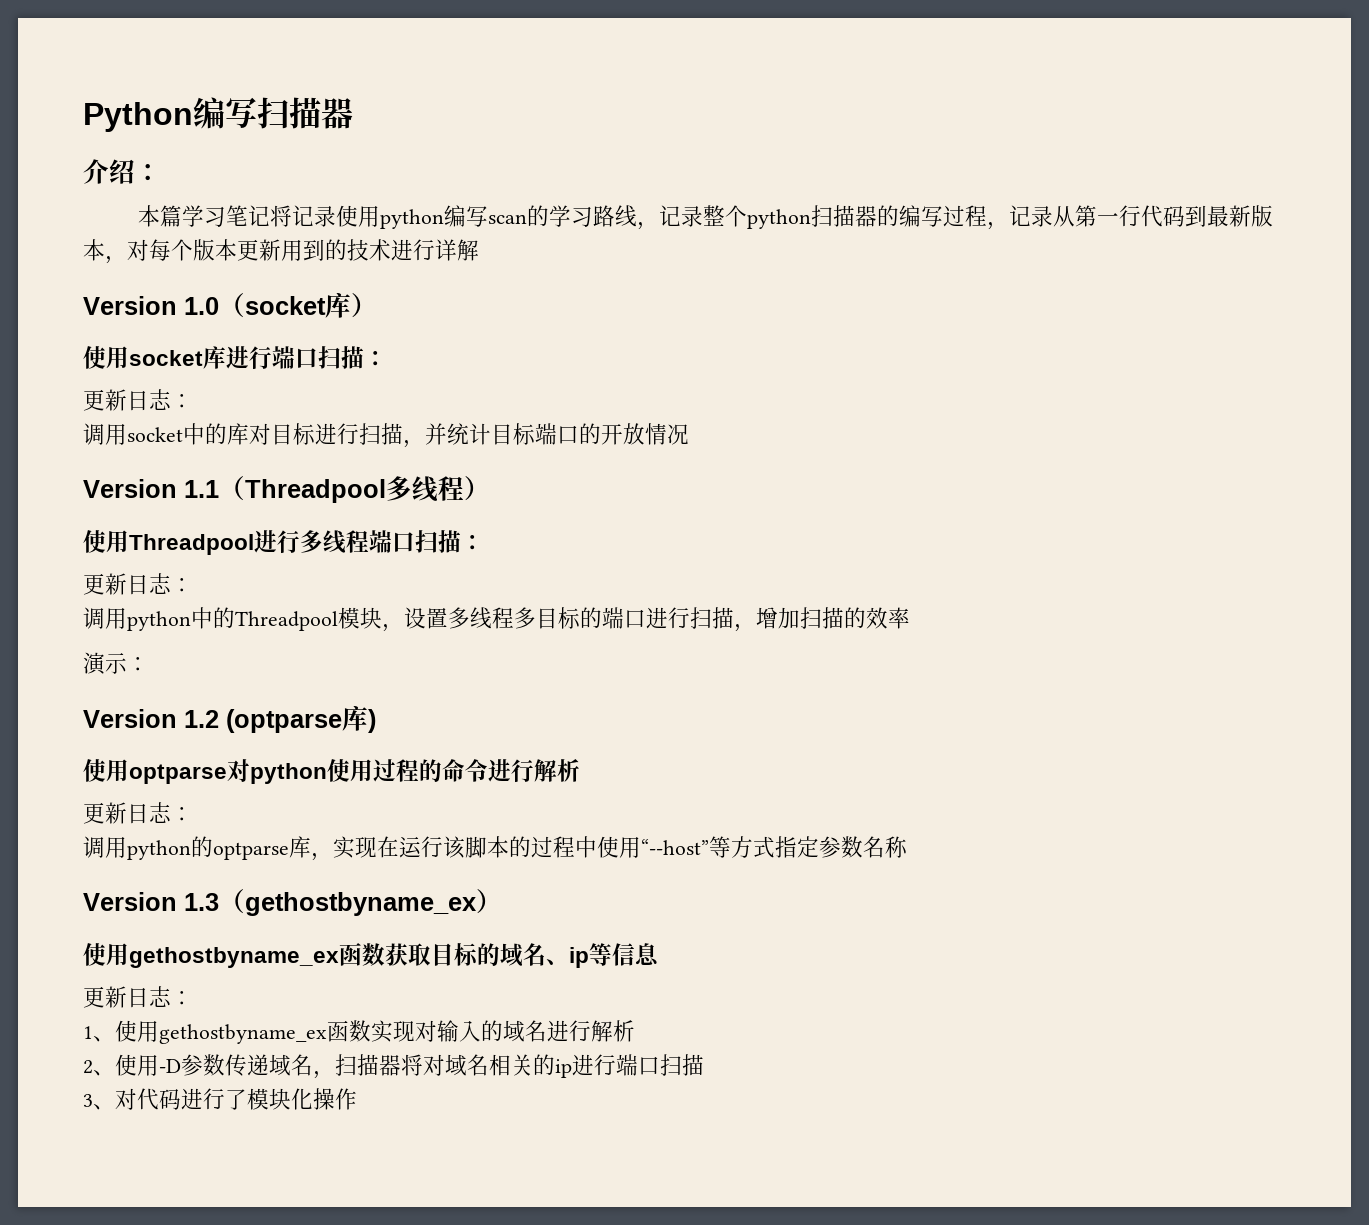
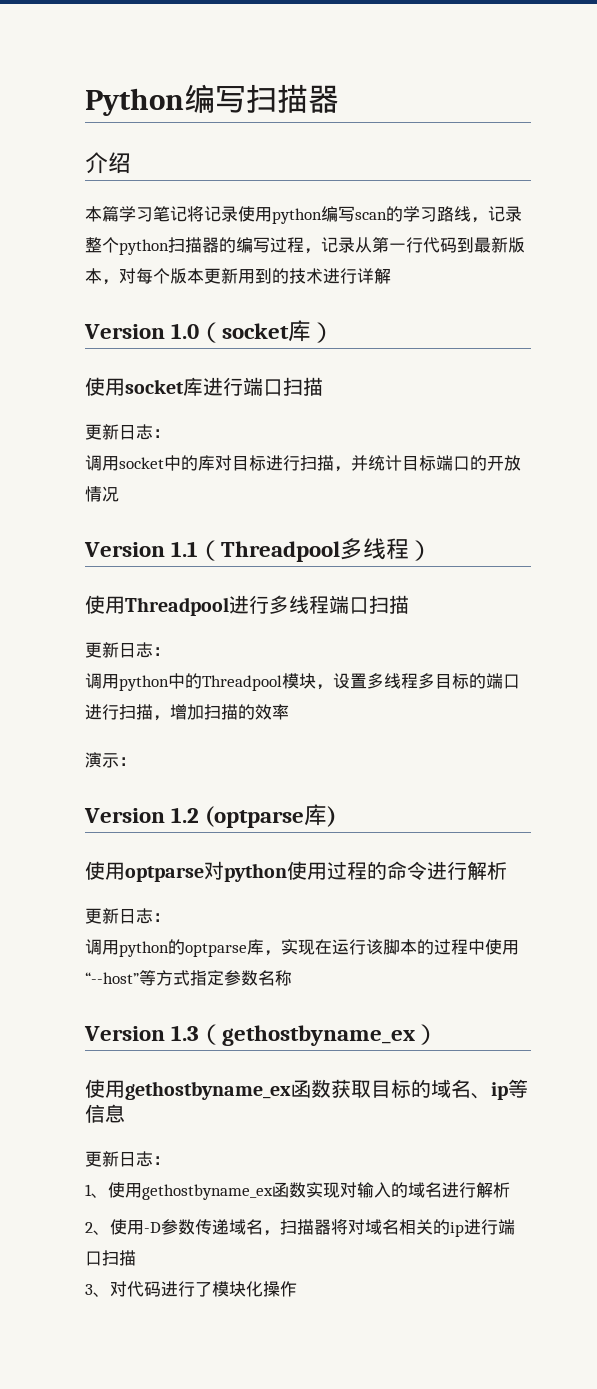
- 介绍：
+ 介绍
- 使用socket库进行端口扫描：
+ 使用socket库进行端口扫描
- 使用Threadpool进行多线程端口扫描：
+ 使用Threadpool进行多线程端口扫描

